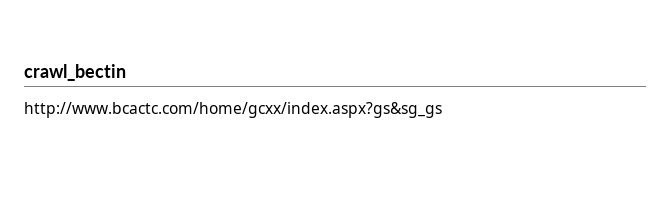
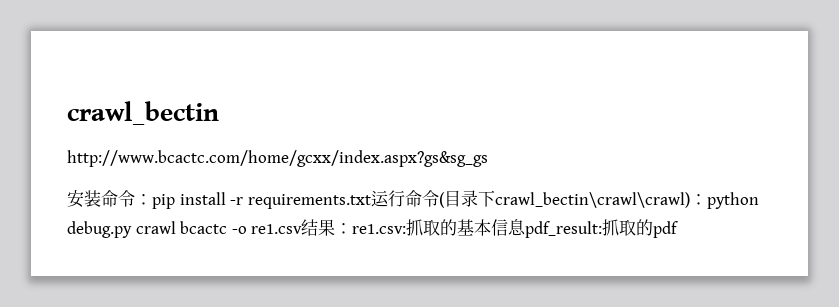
+ 安装命令：pip install -r requirements.txt运行命令(目录下crawl_bectin\crawl\crawl)：python debug.py crawl bcactc -o re1.csv结果：re1.csv:抓取的基本信息pdf_result:抓取的pdf

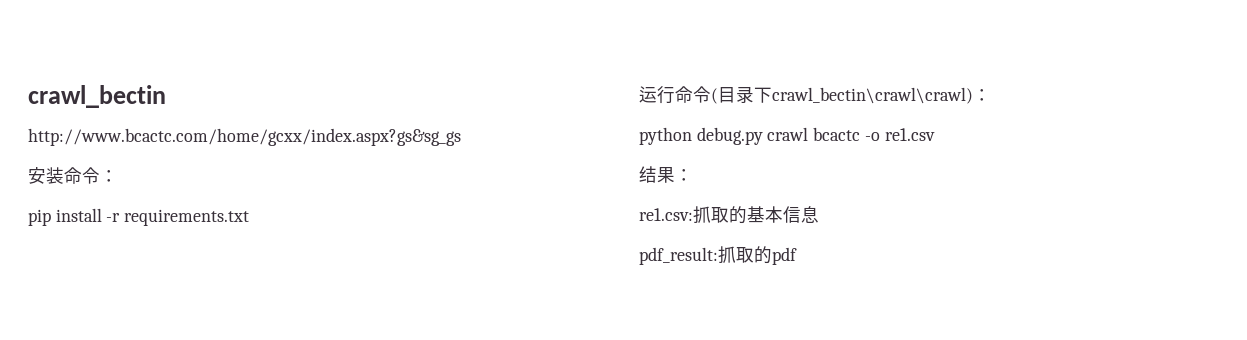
- 安装命令：pip install -r requirements.txt运行命令(目录下crawl_bectin\crawl\crawl)：python debug.py crawl bcactc -o re1.csv结果：re1.csv:抓取的基本信息pdf_result:抓取的pdf
+ 安装命令：
+ pip install -r requirements.txt
+ 运行命令(目录下crawl_bectin\crawl\crawl)：
+ python debug.py crawl bcactc -o re1.csv
+ 结果：
+ re1.csv:抓取的基本信息
+ pdf_result:抓取的pdf

